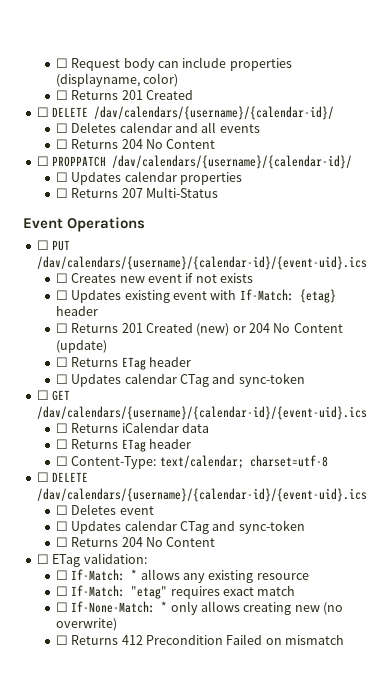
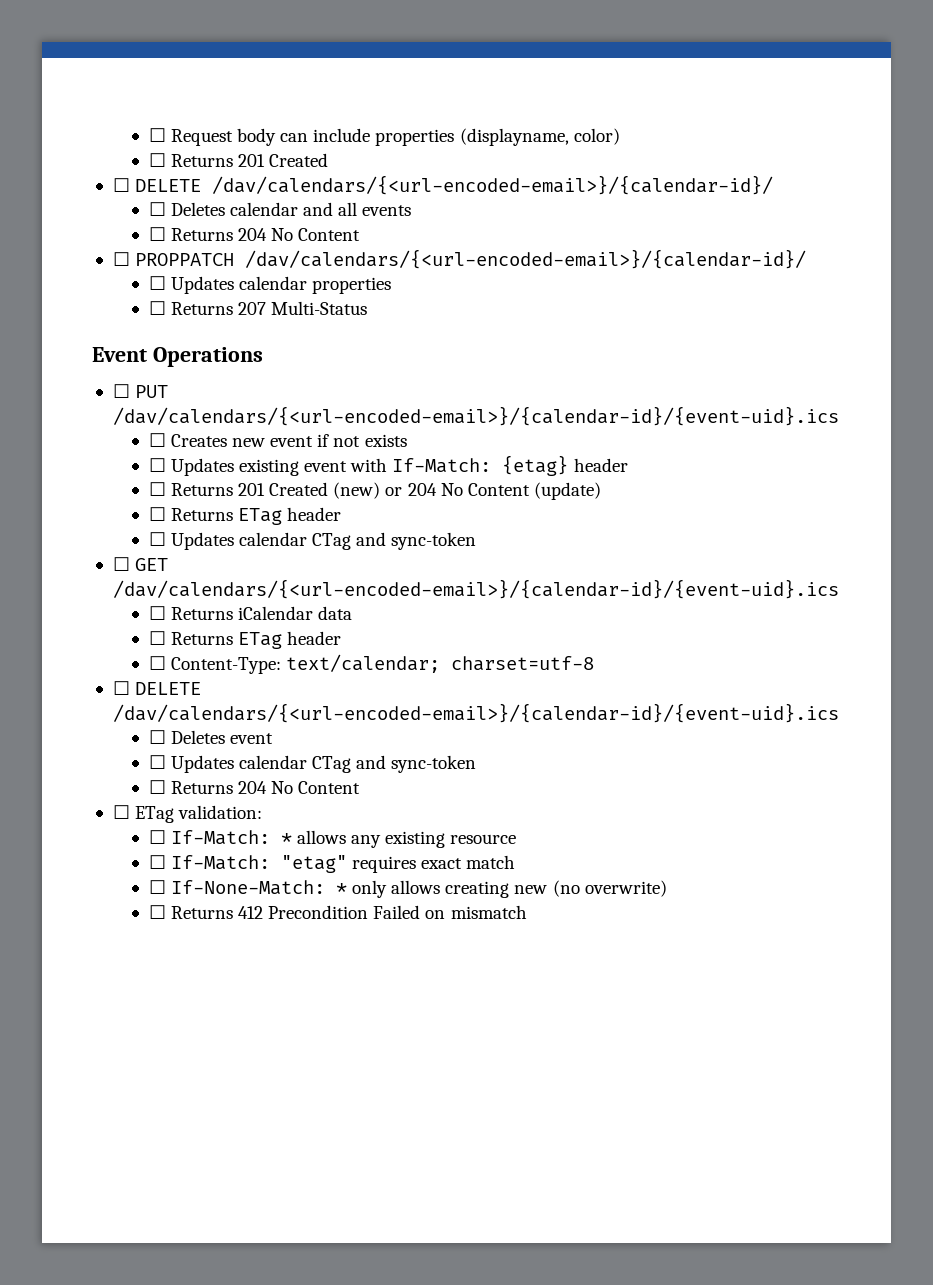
- ☐ DELETE /dav/calendars/{username}/{calendar-id}/
+ ☐ DELETE /dav/calendars/{<url-encoded-email>}/{calendar-id}/
- ☐ PROPPATCH /dav/calendars/{username}/{calendar-id}/
+ ☐ PROPPATCH /dav/calendars/{<url-encoded-email>}/{calendar-id}/
- ☐ PUT /dav/calendars/{username}/{calendar-id}/{event-uid}.ics
+ ☐ PUT /dav/calendars/{<url-encoded-email>}/{calendar-id}/{event-uid}.ics
- ☐ GET /dav/calendars/{username}/{calendar-id}/{event-uid}.ics
+ ☐ GET /dav/calendars/{<url-encoded-email>}/{calendar-id}/{event-uid}.ics
- ☐ DELETE /dav/calendars/{username}/{calendar-id}/{event-uid}.ics
+ ☐ DELETE /dav/calendars/{<url-encoded-email>}/{calendar-id}/{event-uid}.ics

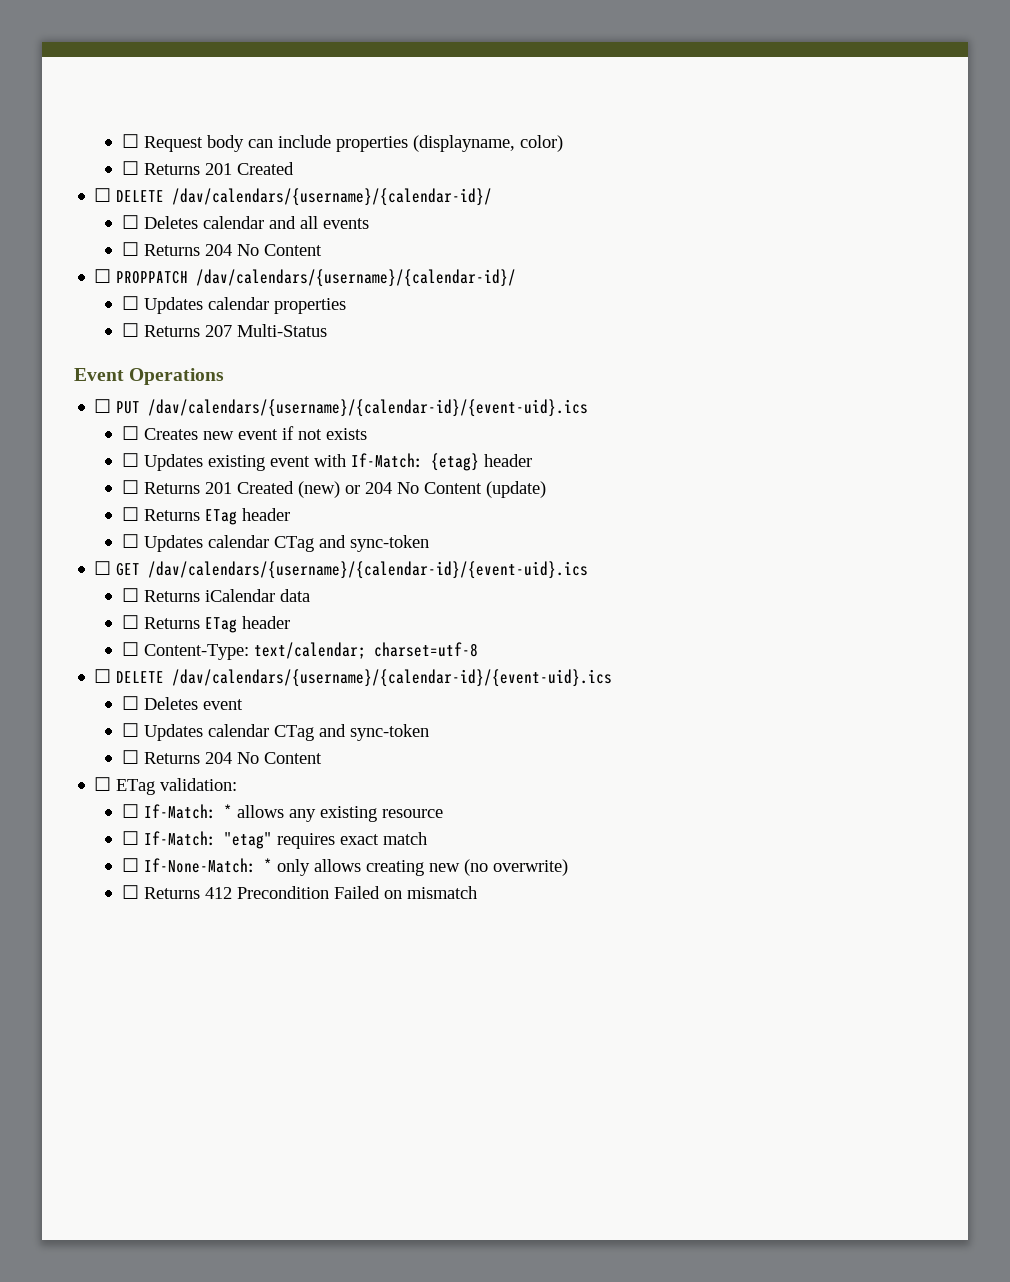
- ☐ DELETE /dav/calendars/{<url-encoded-email>}/{calendar-id}/
+ ☐ DELETE /dav/calendars/{username}/{calendar-id}/
- ☐ PROPPATCH /dav/calendars/{<url-encoded-email>}/{calendar-id}/
+ ☐ PROPPATCH /dav/calendars/{username}/{calendar-id}/
- ☐ PUT /dav/calendars/{<url-encoded-email>}/{calendar-id}/{event-uid}.ics
+ ☐ PUT /dav/calendars/{username}/{calendar-id}/{event-uid}.ics
- ☐ GET /dav/calendars/{<url-encoded-email>}/{calendar-id}/{event-uid}.ics
+ ☐ GET /dav/calendars/{username}/{calendar-id}/{event-uid}.ics
- ☐ DELETE /dav/calendars/{<url-encoded-email>}/{calendar-id}/{event-uid}.ics
+ ☐ DELETE /dav/calendars/{username}/{calendar-id}/{event-uid}.ics

